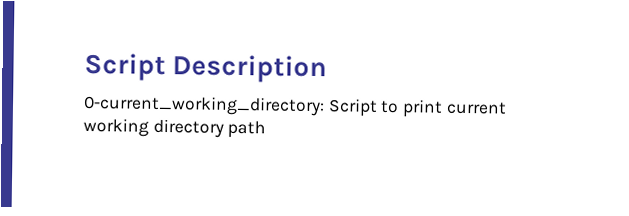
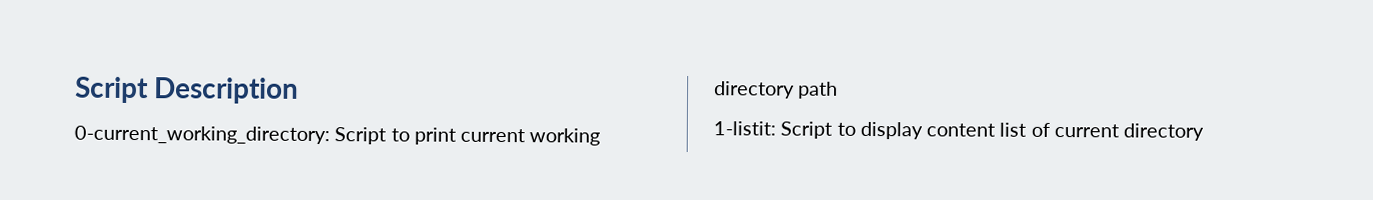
+ 1-listit: Script to display content list of current directory

